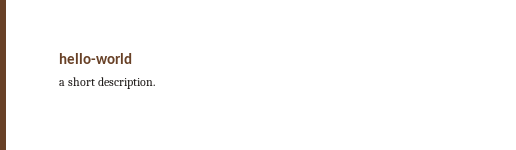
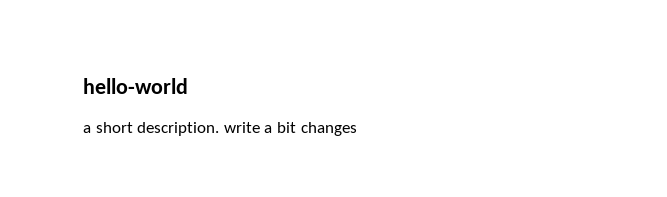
- a short description.
+ a short description. write a bit changes

